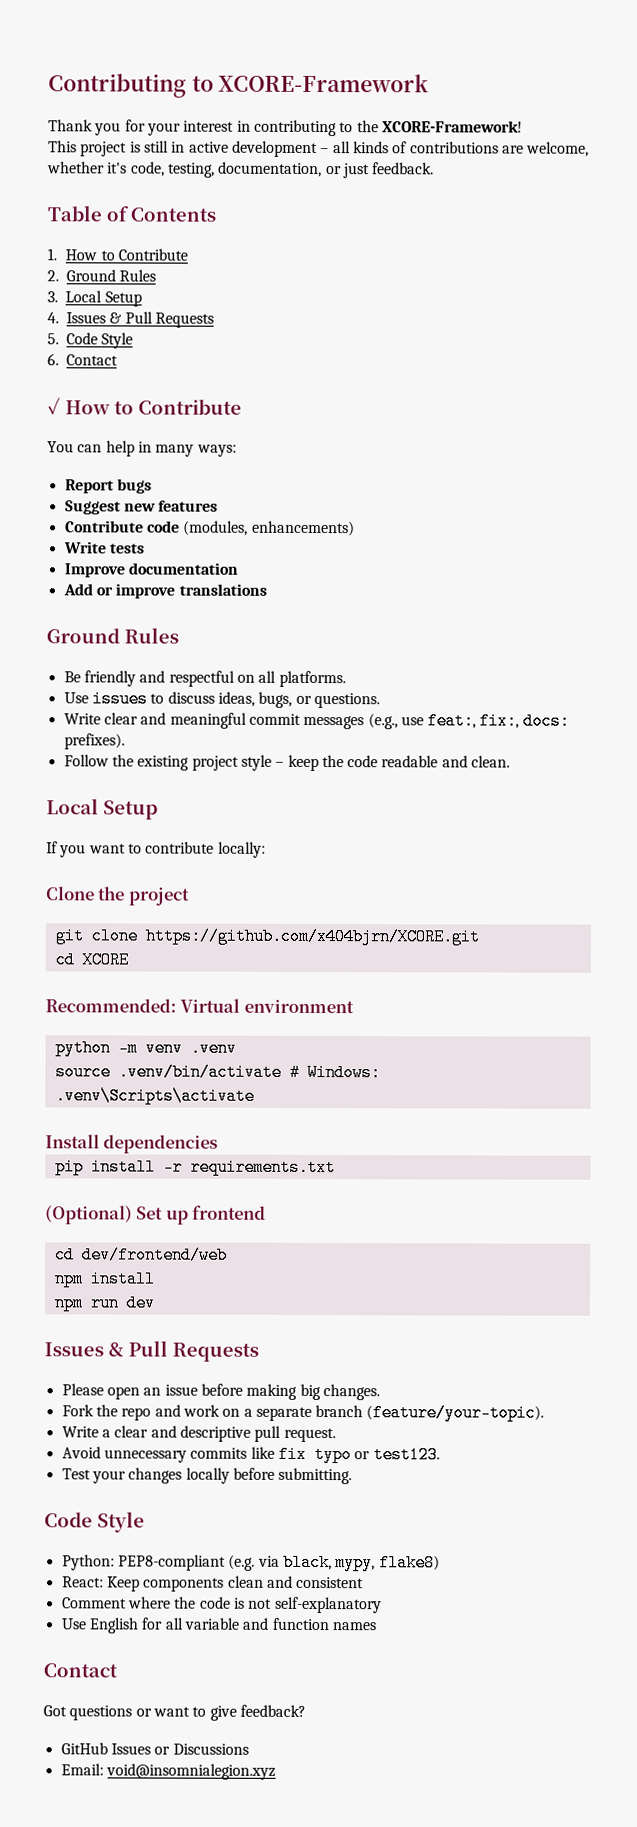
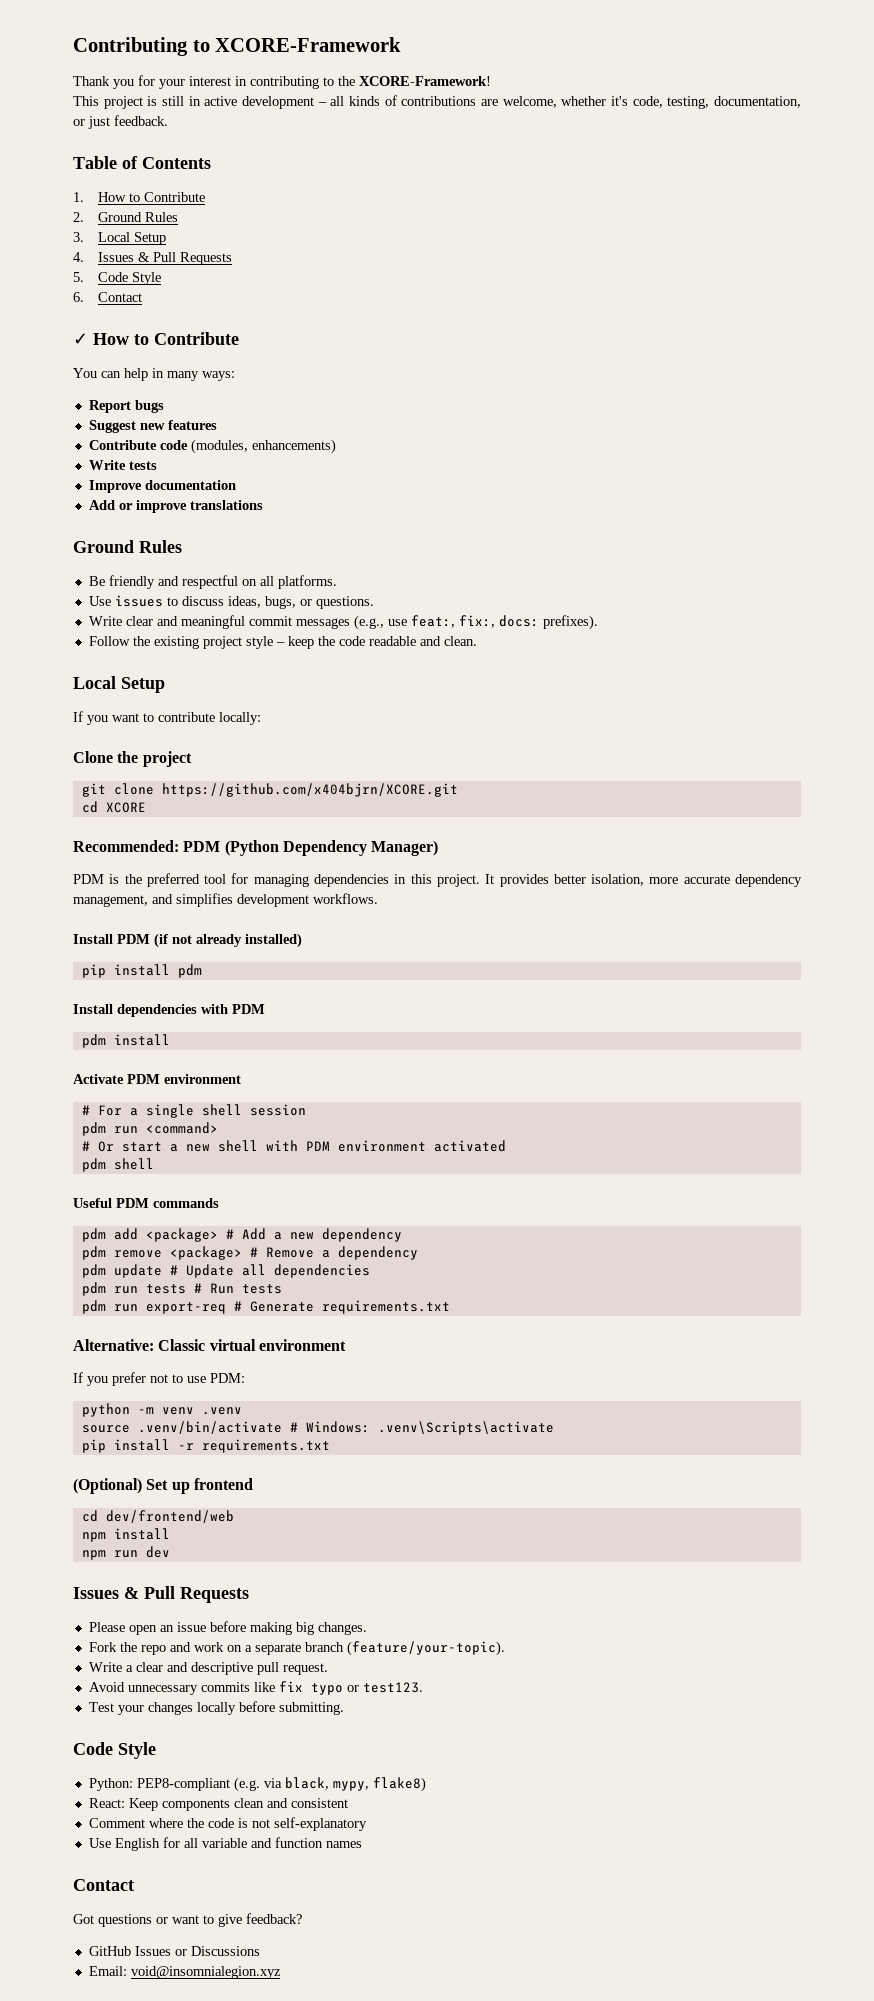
- Recommended: Virtual environment
+ Recommended: PDM (Python Dependency Manager)
+ PDM is the preferred tool for managing dependencies in this project. It provides better isolation, more accurate dependency management, and simplifies development workflows.
+ Install PDM (if not already installed)
+ pip install pdm
+ Install dependencies with PDM
+ pdm install
+ Activate PDM environment
+ # For a single shell session
+ pdm run <command>
+ # Or start a new shell with PDM environment activated
+ pdm shell
+ Useful PDM commands
+ pdm add <package> # Add a new dependency
+ pdm remove <package> # Remove a dependency
+ pdm update # Update all dependencies
+ pdm run tests # Run tests
+ pdm run export-req # Generate requirements.txt
+ Alternative: Classic virtual environment
+ If you prefer not to use PDM:
- Install dependencies

